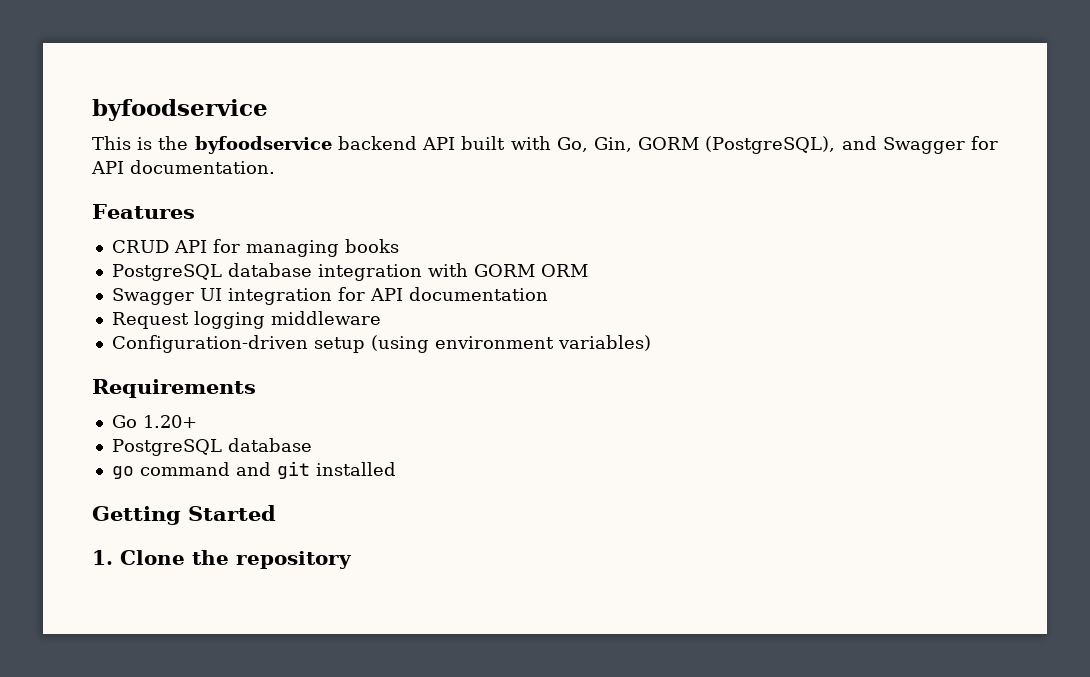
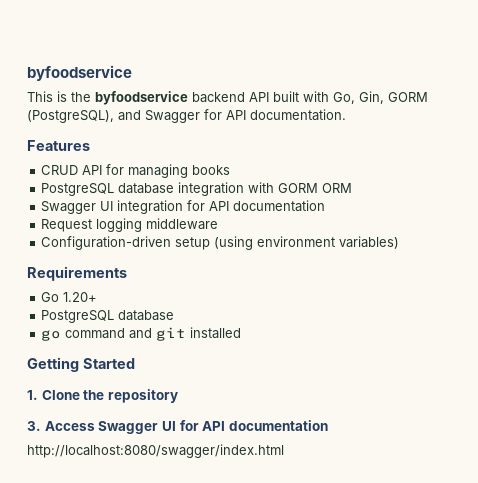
+ 3. Access Swagger UI for API documentation
+ http://localhost:8080/swagger/index.html

